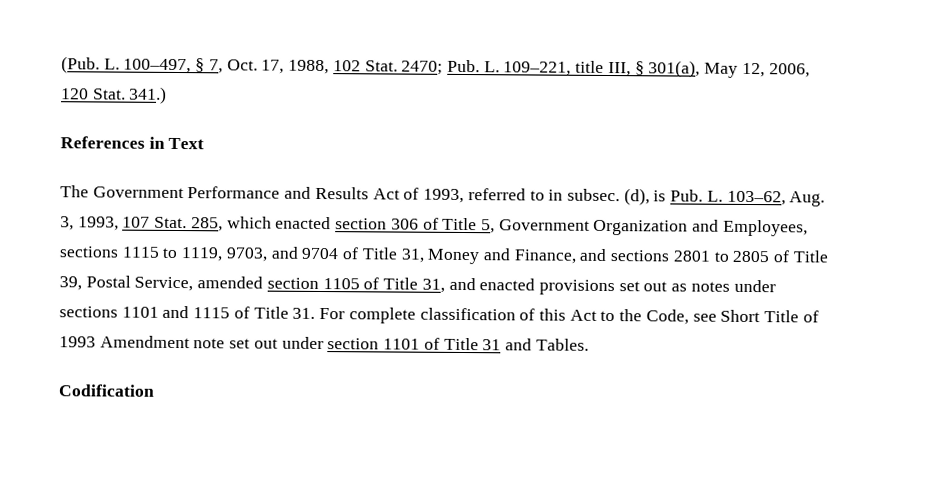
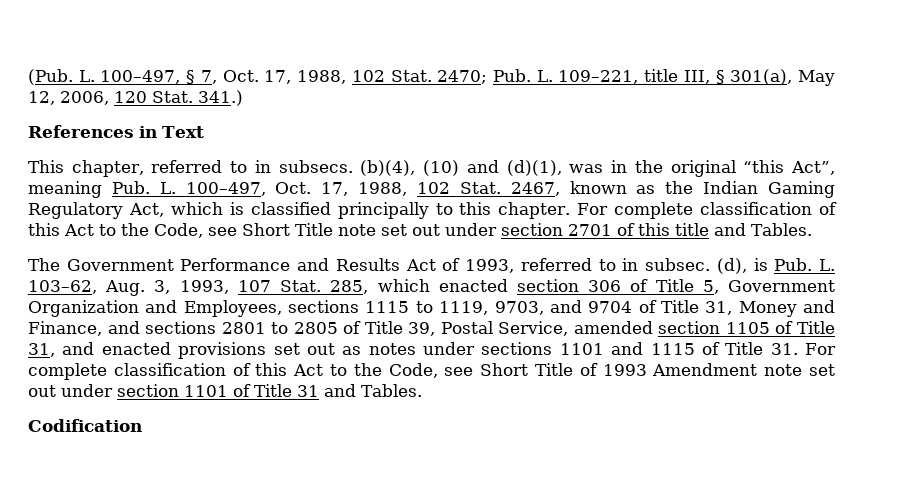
+ This chapter, referred to in subsecs. (b)(4), (10) and (d)(1), was in the original “this Act”, meaning Pub. L. 100–497, Oct. 17, 1988, 102 Stat. 2467, known as the Indian Gaming Regulatory Act, which is classified principally to this chapter. For complete classification of this Act to the Code, see Short Title note set out under section 2701 of this title and Tables.

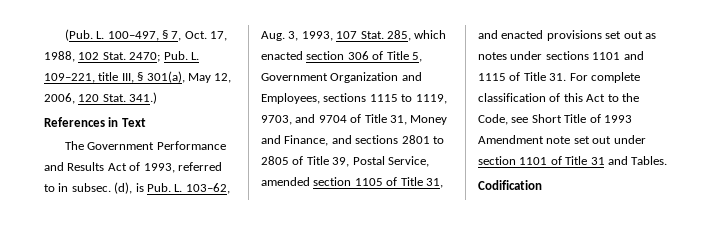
- This chapter, referred to in subsecs. (b)(4), (10) and (d)(1), was in the original “this Act”, meaning Pub. L. 100–497, Oct. 17, 1988, 102 Stat. 2467, known as the Indian Gaming Regulatory Act, which is classified principally to this chapter. For complete classification of this Act to the Code, see Short Title note set out under section 2701 of this title and Tables.

